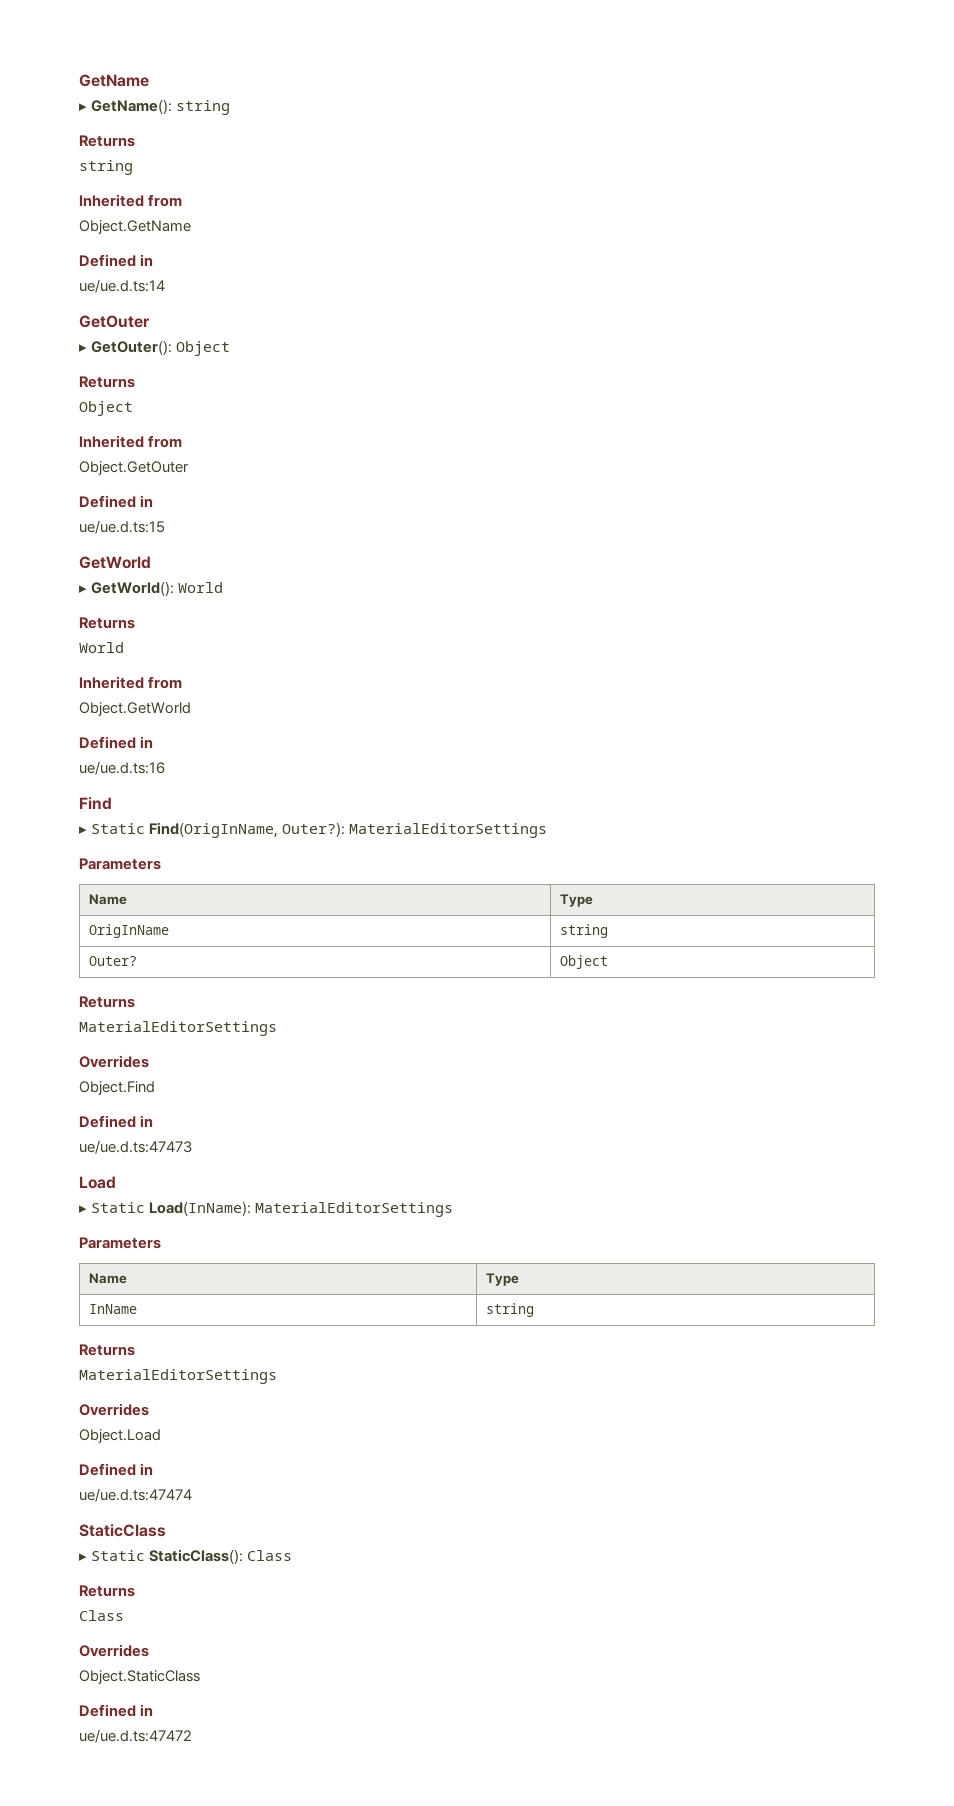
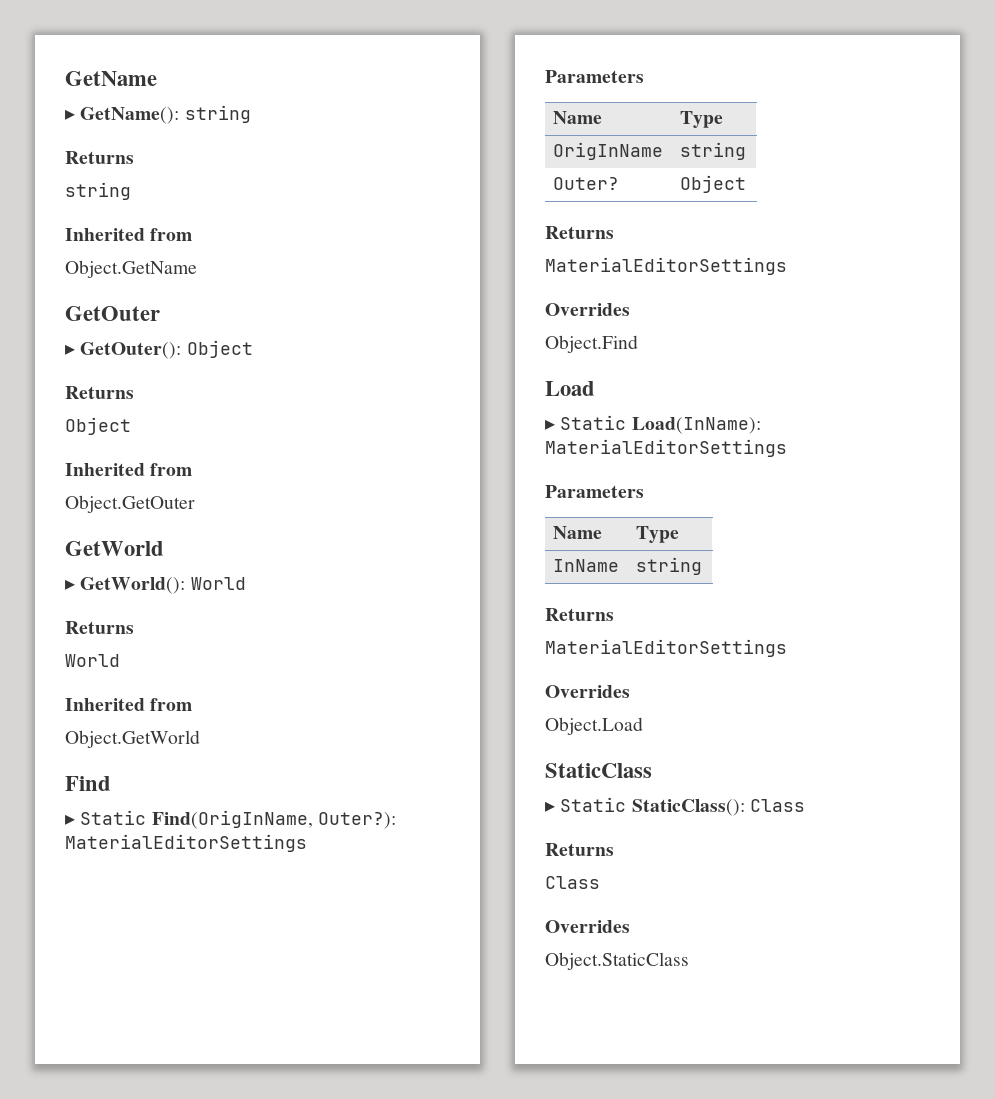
  Object.GetName
- Defined in
- ue/ue.d.ts:14
  Object.GetOuter
- Defined in
- ue/ue.d.ts:15
  Object.GetWorld
- Defined in
- ue/ue.d.ts:16
  Object.Find
- Defined in
- ue/ue.d.ts:47473
  Object.Load
- Defined in
- ue/ue.d.ts:47474
  Object.StaticClass
- Defined in
- ue/ue.d.ts:47472

